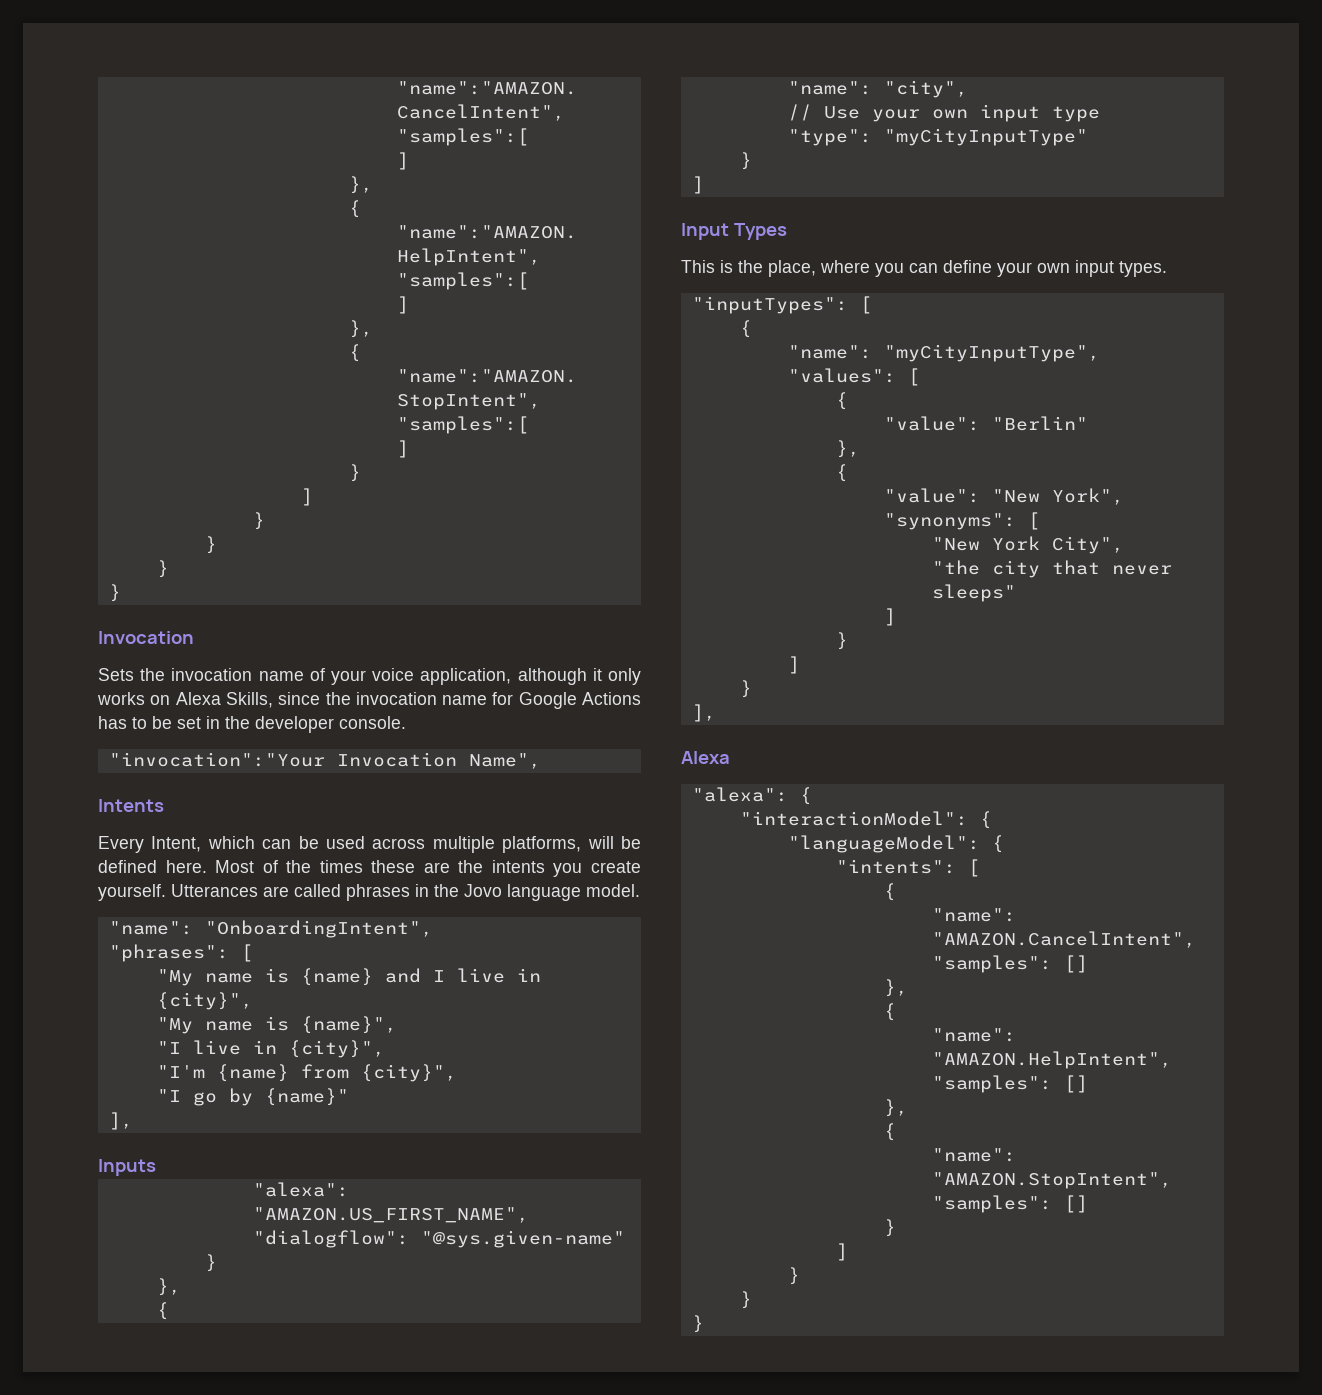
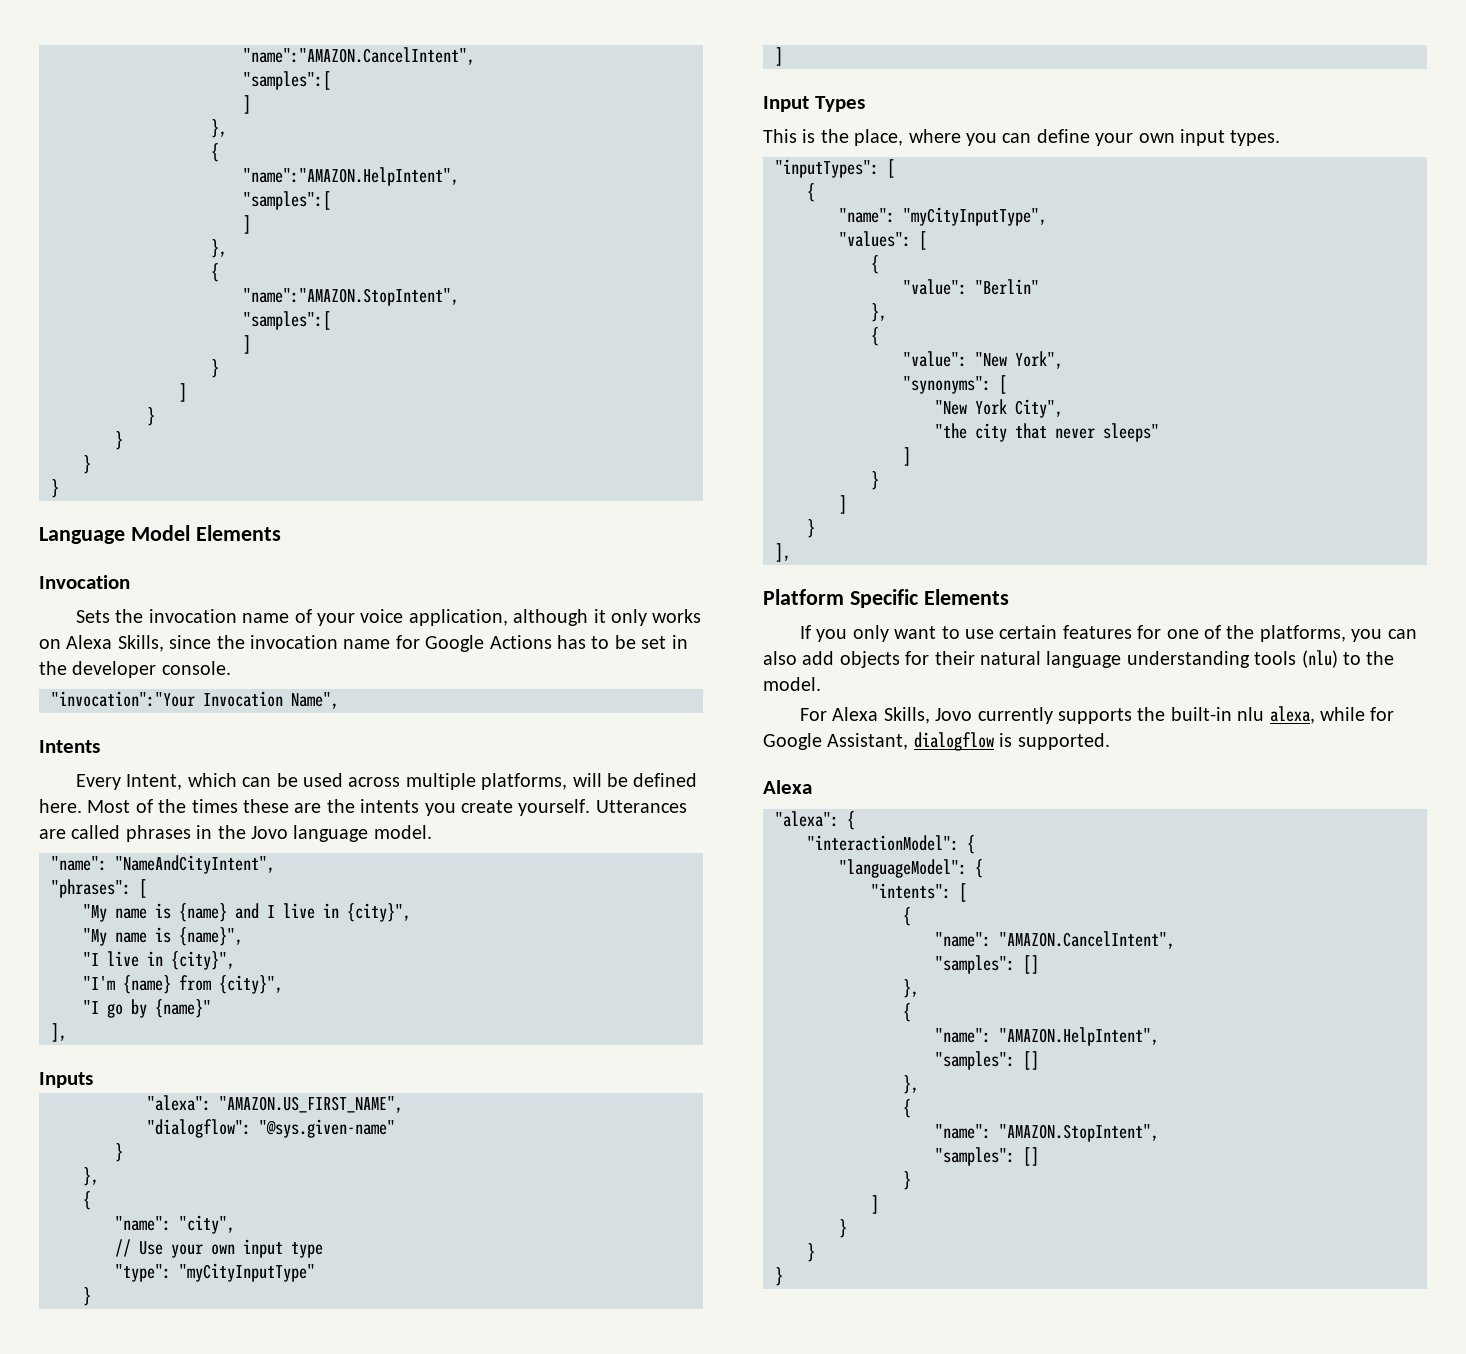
+ Language Model Elements
- "name": "OnboardingIntent",
+ "name": "NameAndCityIntent",
+ Platform Specific Elements
+ If you only want to use certain features for one of the platforms, you can also add objects for their natural language understanding tools (nlu) to the model.
+ For Alexa Skills, Jovo currently supports the built-in nlu alexa, while for Google Assistant, dialogflow is supported.

